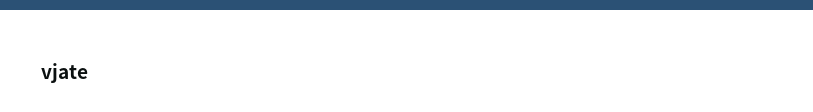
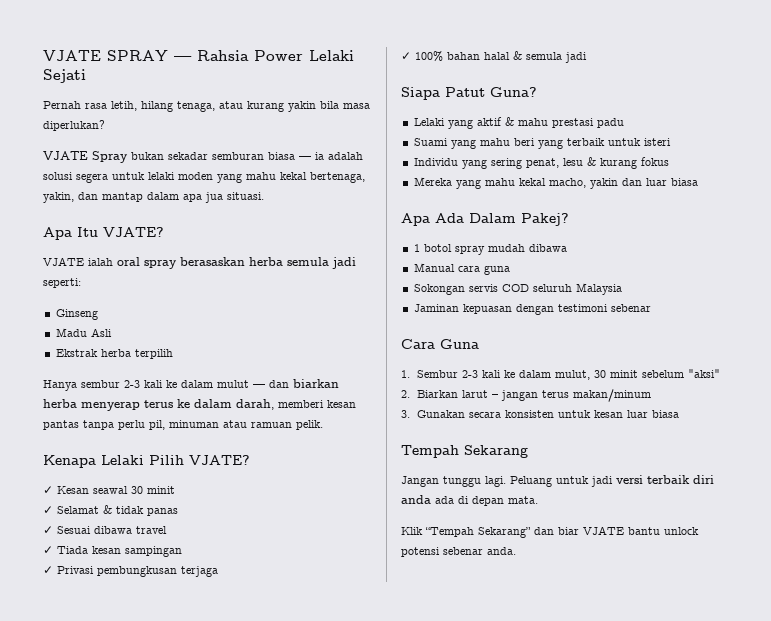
- vjate
+ VJATE SPRAY — Rahsia Power Lelaki Sejati
+ Pernah rasa letih, hilang tenaga, atau kurang yakin bila masa diperlukan?
+ VJATE Spray bukan sekadar semburan biasa — ia adalah solusi segera untuk lelaki moden yang mahu kekal bertenaga, yakin, dan mantap dalam apa jua situasi.
+ Apa Itu VJATE?
+ VJATE ialah oral spray berasaskan herba semula jadi seperti:
+ Ginseng
+ Madu Asli
+ Ekstrak herba terpilih
+ Hanya sembur 2-3 kali ke dalam mulut — dan biarkan herba menyerap terus ke dalam darah, memberi kesan pantas tanpa perlu pil, minuman atau ramuan pelik.
+ Kenapa Lelaki Pilih VJATE?
+ ✓ Kesan seawal 30 minit
+ ✓ Selamat & tidak panas
+ ✓ Sesuai dibawa travel
+ ✓ Tiada kesan sampingan
+ ✓ Privasi pembungkusan terjaga
+ ✓ 100% bahan halal & semula jadi
+ Siapa Patut Guna?
+ Lelaki yang aktif & mahu prestasi padu
+ Suami yang mahu beri yang terbaik untuk isteri
+ Individu yang sering penat, lesu & kurang fokus
+ Mereka yang mahu kekal macho, yakin dan luar biasa
+ Apa Ada Dalam Pakej?
+ 1 botol spray mudah dibawa
+ Manual cara guna
+ Sokongan servis COD seluruh Malaysia
+ Jaminan kepuasan dengan testimoni sebenar
+ Cara Guna
+ 1. Sembur 2-3 kali ke dalam mulut, 30 minit sebelum "aksi"
+ 2. Biarkan larut – jangan terus makan/minum
+ 3. Gunakan secara konsisten untuk kesan luar biasa
+ Tempah Sekarang
+ Jangan tunggu lagi. Peluang untuk jadi versi terbaik diri anda ada di depan mata.
+ Klik “Tempah Sekarang” dan biar VJATE bantu unlock potensi sebenar anda.

